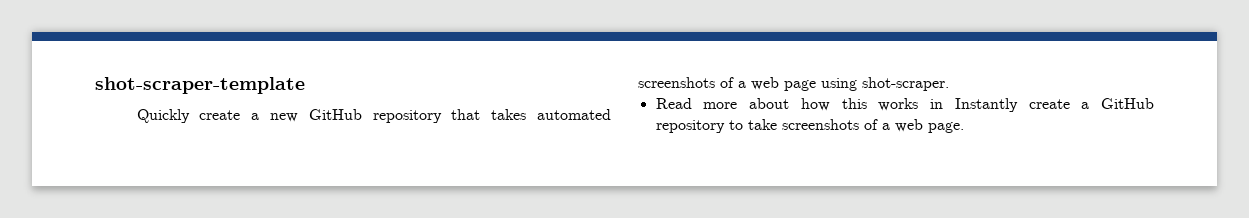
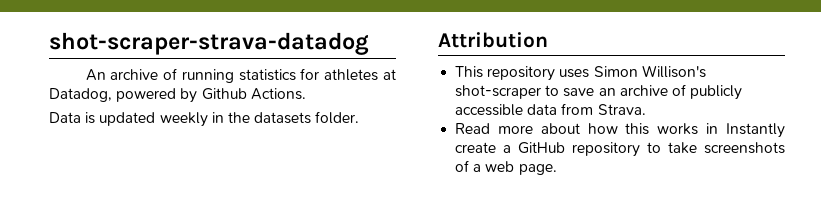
- shot-scraper-template
- Quickly create a new GitHub repository that takes automated screenshots of a web page using shot-scraper.
+ shot-scraper-strava-datadog
+ An archive of running statistics for athletes at Datadog, powered by Github Actions.
+ Data is updated weekly in the datasets folder.
+ Attribution
+ This repository uses Simon Willison's shot-scraper to save an archive of publicly accessible data from Strava.

